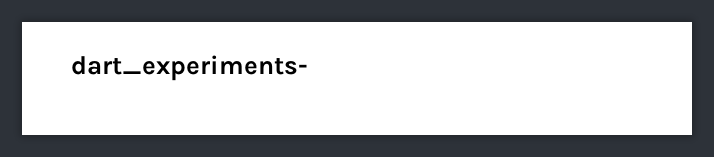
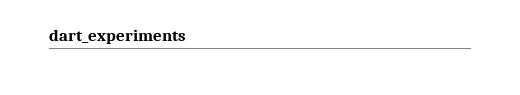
- dart_experiments-
+ dart_experiments

